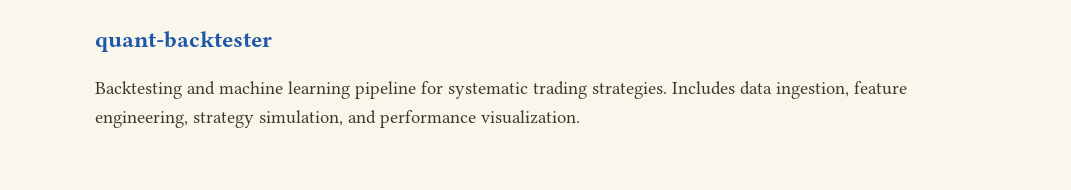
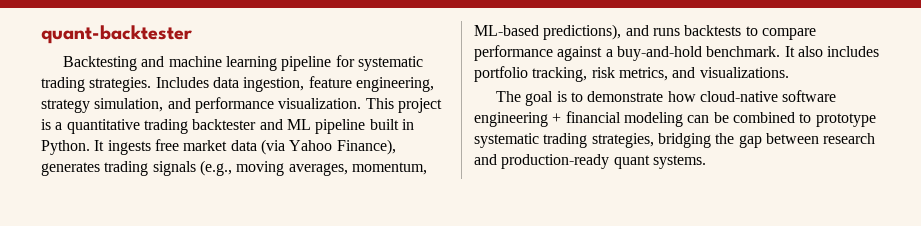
+ This project is a quantitative trading backtester and ML pipeline built in Python. It ingests free market data (via Yahoo Finance), generates trading signals (e.g., moving averages, momentum, ML-based predictions), and runs backtests to compare performance against a buy-and-hold benchmark. It also includes portfolio tracking, risk metrics, and visualizations.
+ The goal is to demonstrate how cloud-native software engineering + financial modeling can be combined to prototype systematic trading strategies, bridging the gap between research and production-ready quant systems.

